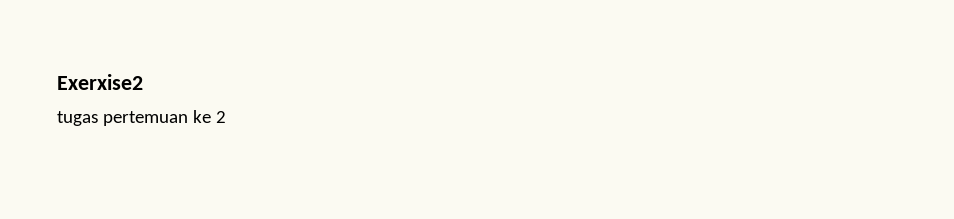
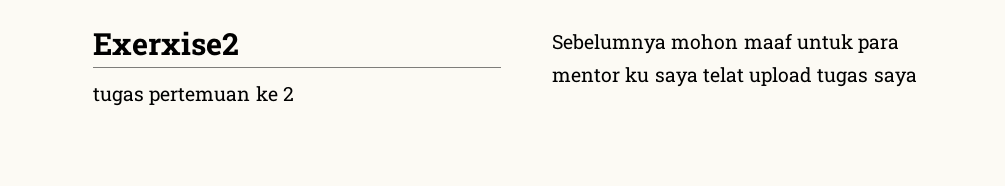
+ Sebelumnya mohon maaf untuk para mentor ku saya telat upload tugas saya

